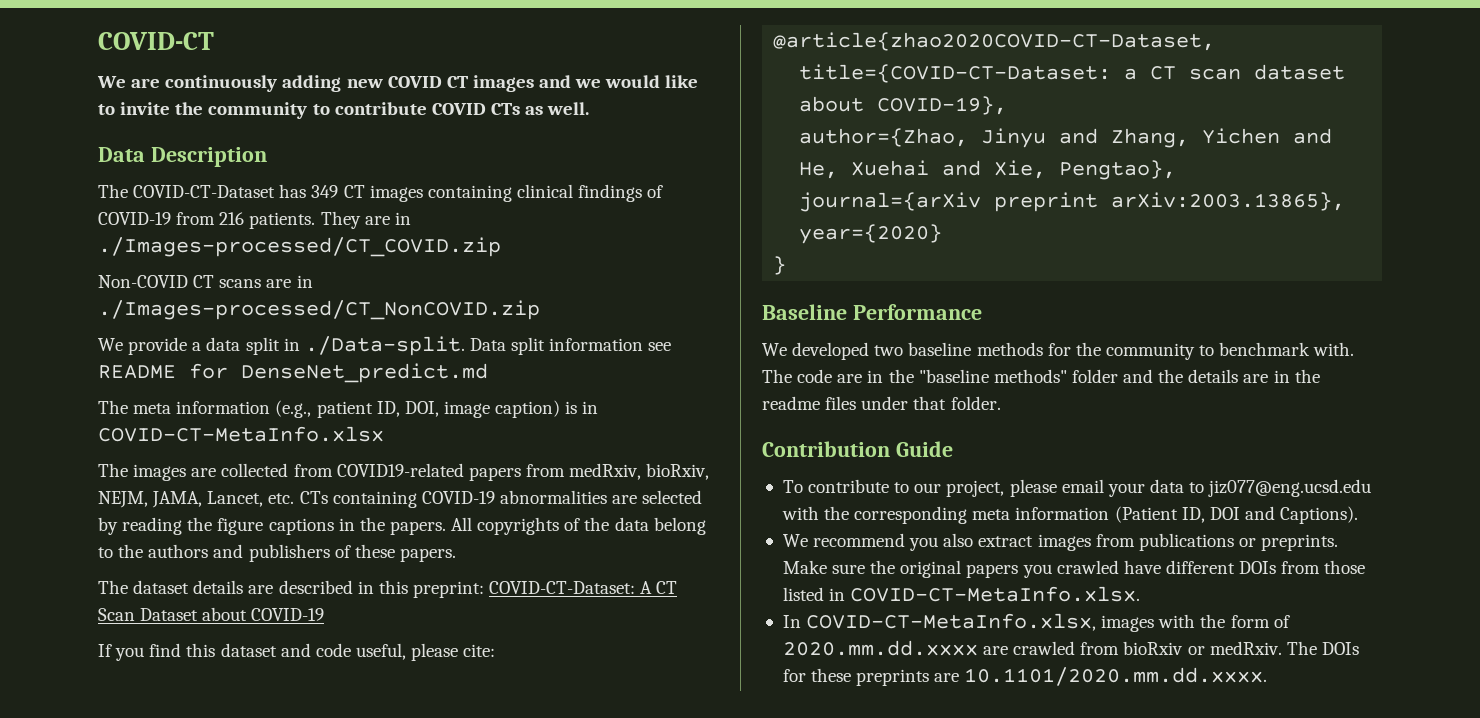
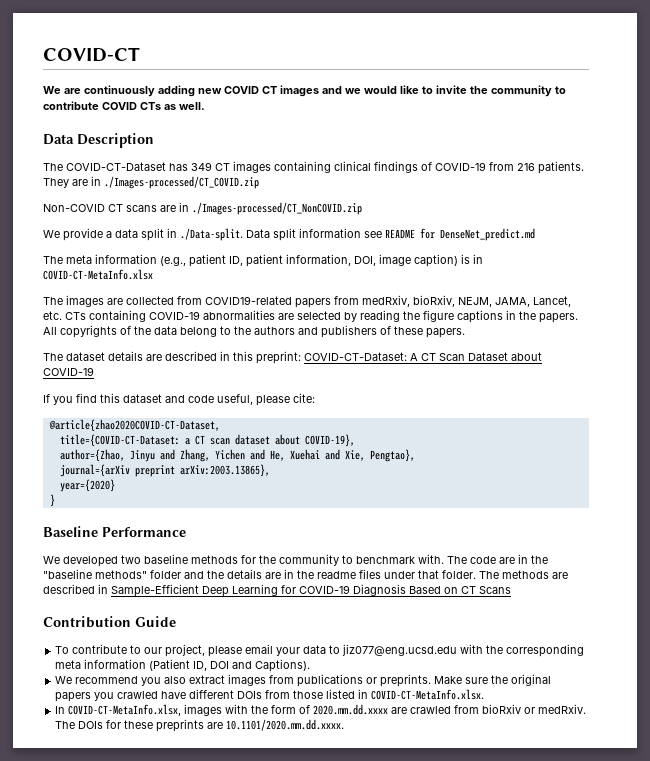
- The meta information (e.g., patient ID, DOI, image caption) is in COVID-CT-MetaInfo.xlsx
+ The meta information (e.g., patient ID, patient information, DOI, image caption) is in COVID-CT-MetaInfo.xlsx
+ The methods are described in Sample-Efficient Deep Learning for COVID-19 Diagnosis Based on CT Scans

